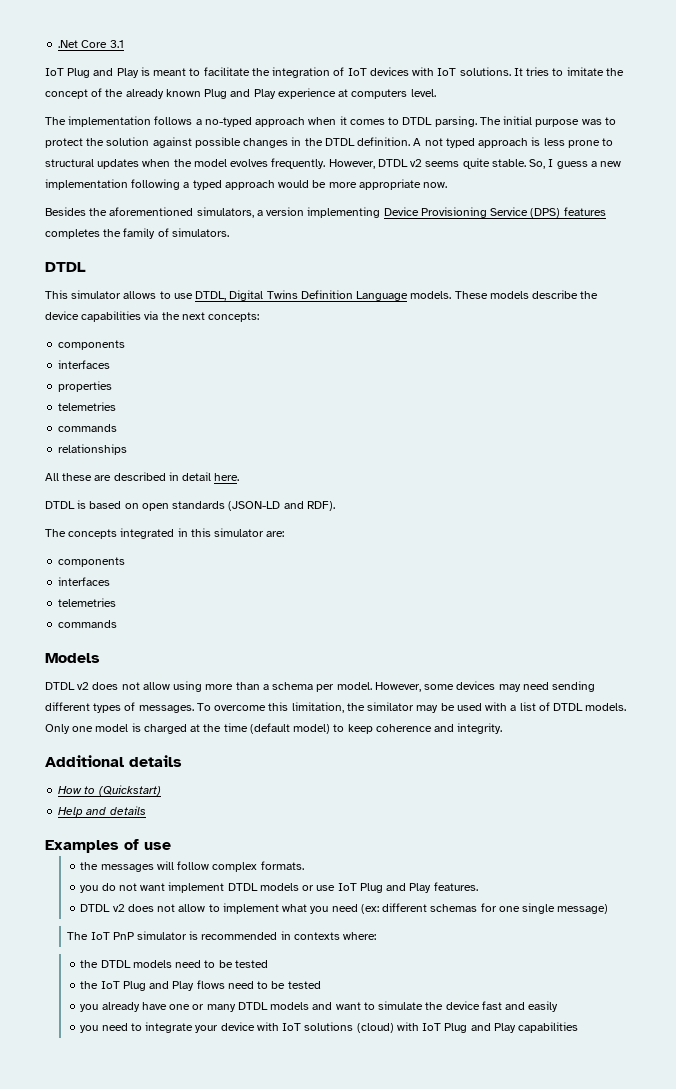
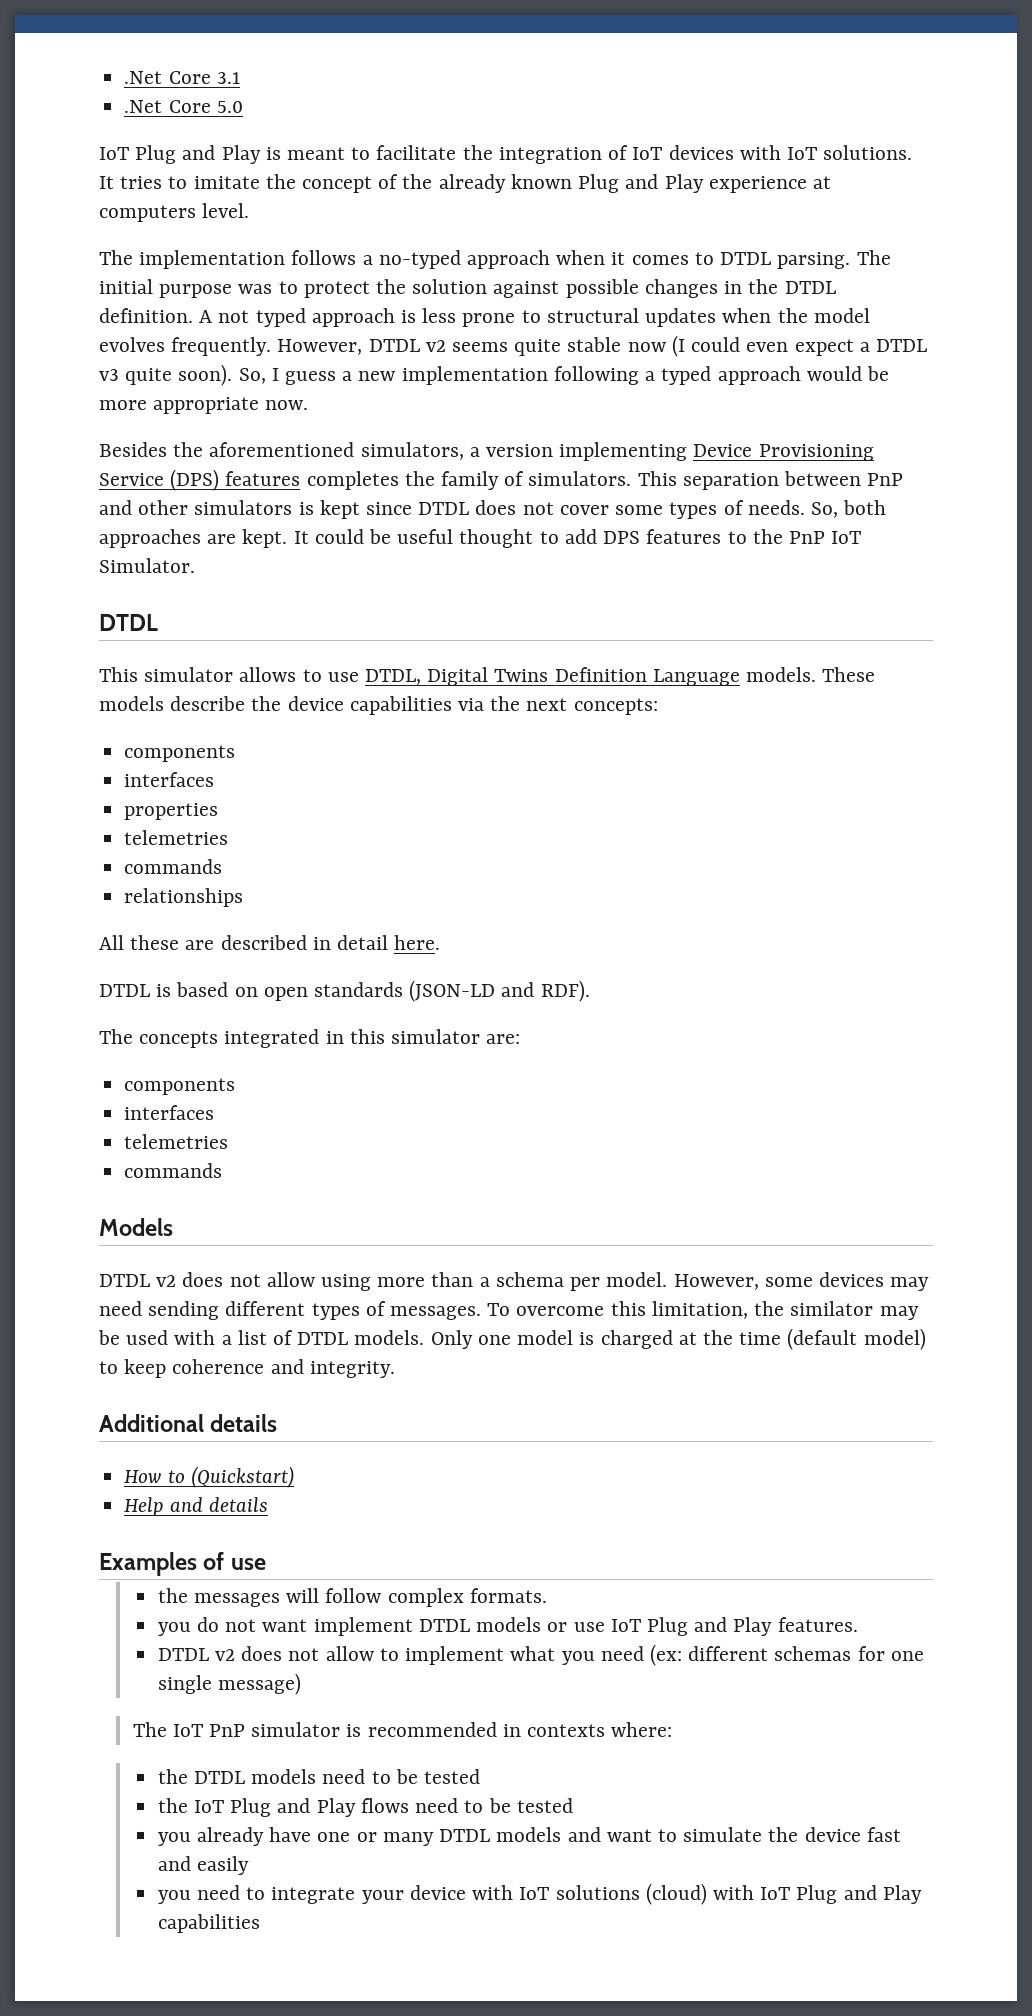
+ .Net Core 5.0
- However, DTDL v2 seems quite stable.
+ However, DTDL v2 seems quite stable now (I could even expect a DTDL v3 quite soon).
+ This separation between PnP and other simulators is kept since DTDL does not cover some types of needs. So, both approaches are kept. It could be useful thought to add DPS features to the PnP IoT Simulator.

